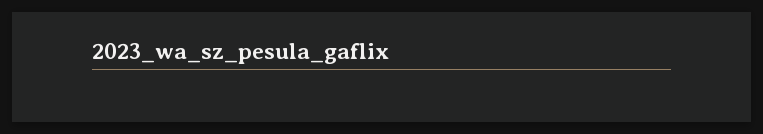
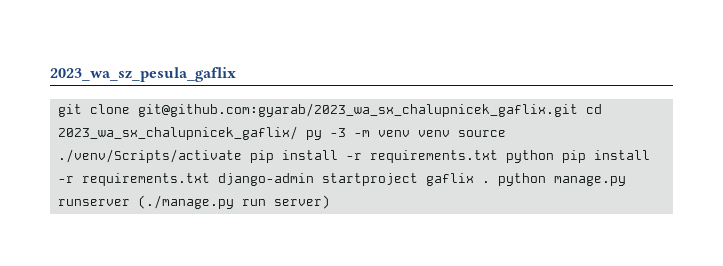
+ git clone git@github.com:gyarab/2023_wa_sx_chalupnicek_gaflix.git cd 2023_wa_sx_chalupnicek_gaflix/ py -3 -m venv venv source ./venv/Scripts/activate pip install -r requirements.txt python pip install -r requirements.txt django-admin startproject gaflix . python manage.py runserver (./manage.py run server)

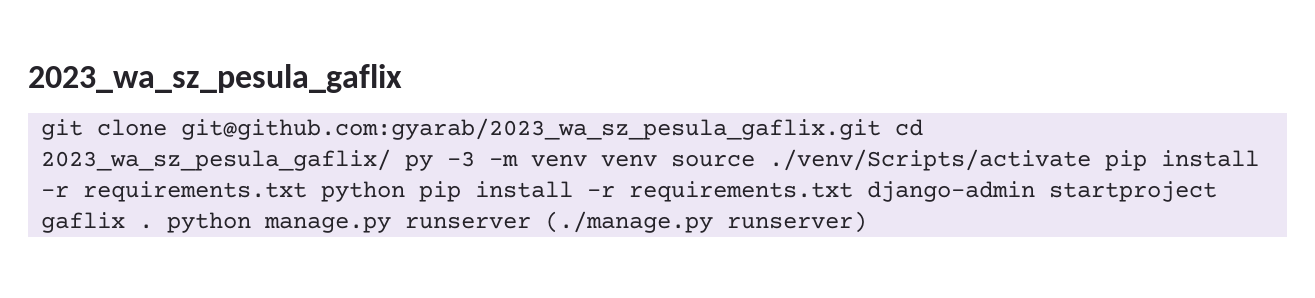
- git clone git@github.com:gyarab/2023_wa_sx_chalupnicek_gaflix.git cd 2023_wa_sx_chalupnicek_gaflix/ py -3 -m venv venv source ./venv/Scripts/activate pip install -r requirements.txt python pip install -r requirements.txt django-admin startproject gaflix . python manage.py runserver (./manage.py run server)
+ git clone git@github.com:gyarab/2023_wa_sz_pesula_gaflix.git cd 2023_wa_sz_pesula_gaflix/ py -3 -m venv venv source ./venv/Scripts/activate pip install -r requirements.txt python pip install -r requirements.txt django-admin startproject gaflix . python manage.py runserver (./manage.py runserver)

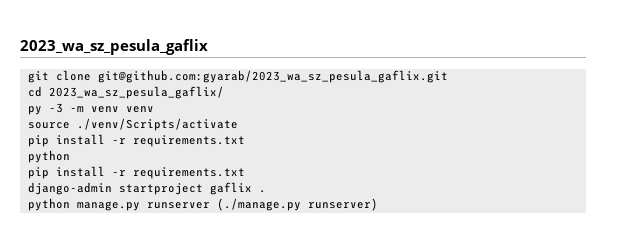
- git clone git@github.com:gyarab/2023_wa_sz_pesula_gaflix.git cd 2023_wa_sz_pesula_gaflix/ py -3 -m venv venv source ./venv/Scripts/activate pip install -r requirements.txt python pip install -r requirements.txt django-admin startproject gaflix . python manage.py runserver (./manage.py runserver)
+ git clone git@github.com:gyarab/2023_wa_sz_pesula_gaflix.git
+ cd 2023_wa_sz_pesula_gaflix/
+ py -3 -m venv venv
+ source ./venv/Scripts/activate
+ pip install -r requirements.txt
+ python
+ pip install -r requirements.txt
+ django-admin startproject gaflix .
+ python manage.py runserver (./manage.py runserver)

